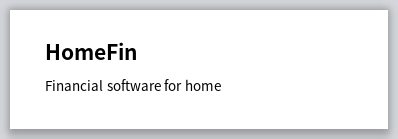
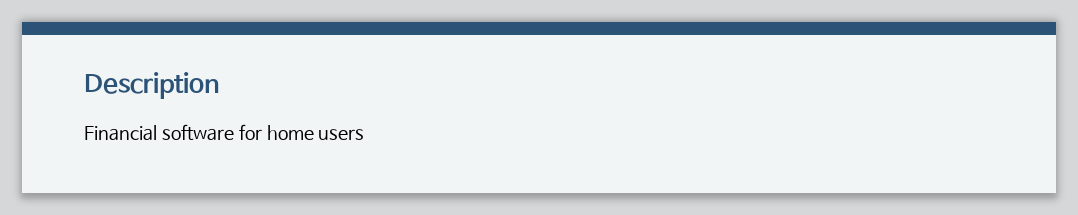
- HomeFin
+ Description
- Financial software for home
+ Financial software for home users

